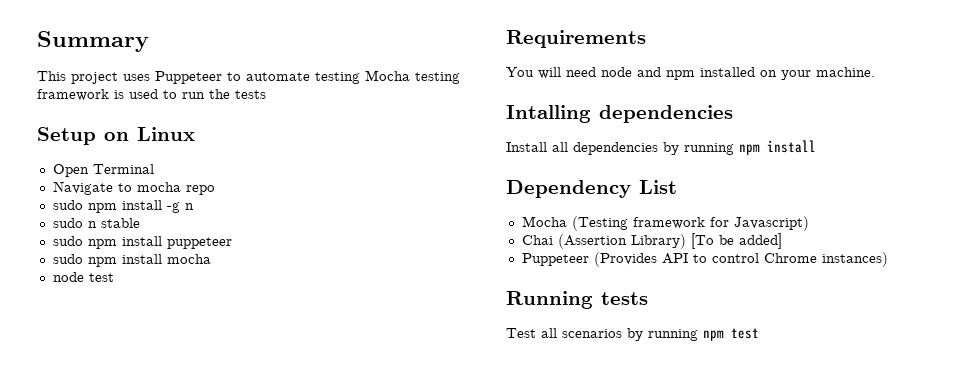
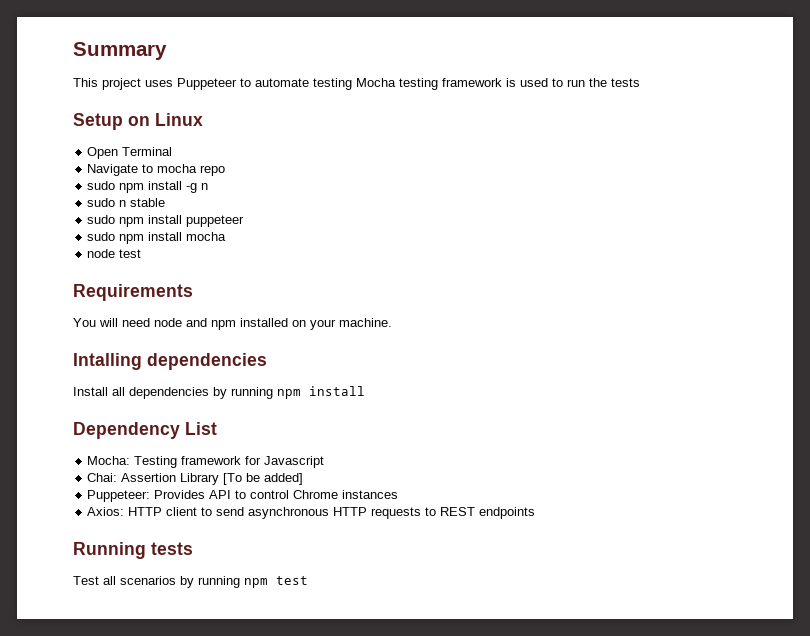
- Mocha (Testing framework for Javascript)
- Chai (Assertion Library) [To be added]
+ Mocha: Testing framework for Javascript
+ Chai: Assertion Library [To be added]
- Puppeteer (Provides API to control Chrome instances)
+ Puppeteer: Provides API to control Chrome instances
+ Axios: HTTP client to send asynchronous HTTP requests to REST endpoints

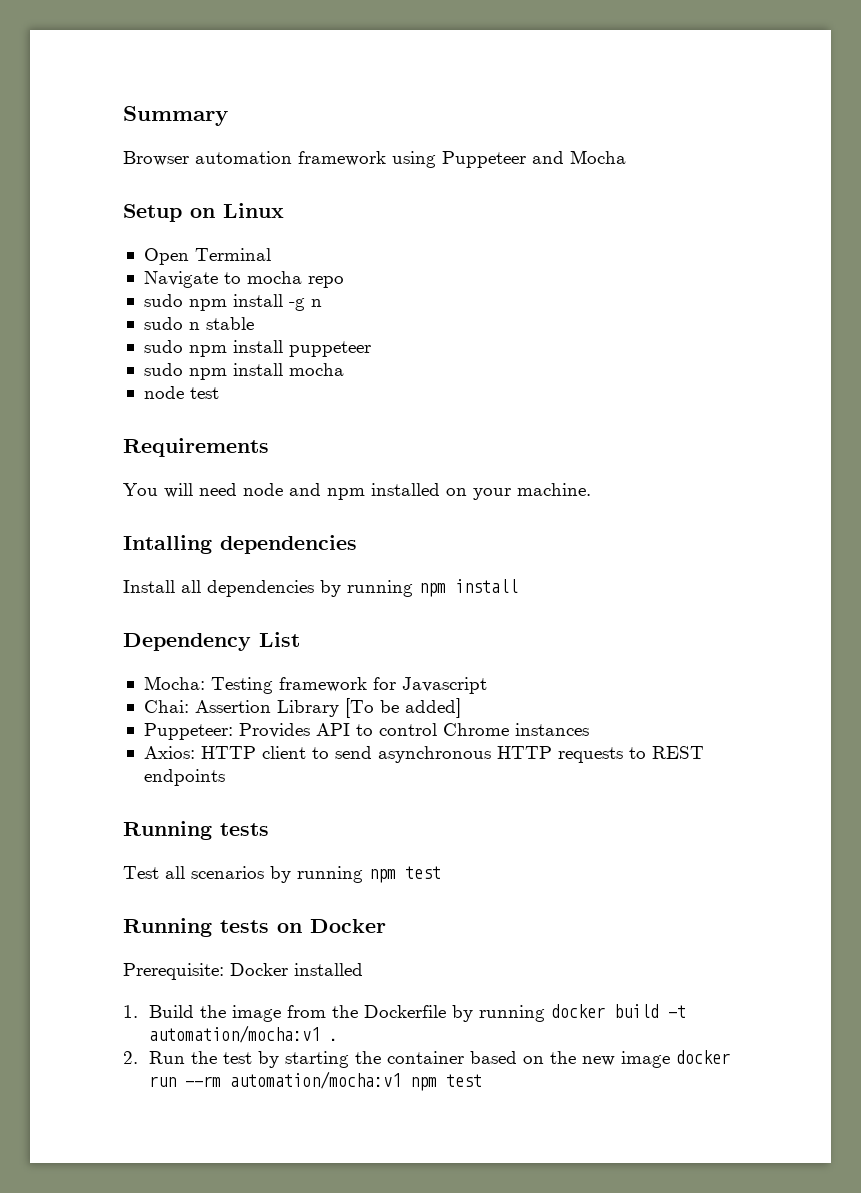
- This project uses Puppeteer to automate testing Mocha testing framework is used to run the tests
+ Browser automation framework using Puppeteer and Mocha
+ Running tests on Docker
+ Prerequisite: Docker installed
+ 1. Build the image from the Dockerfile by running docker build -t automation/mocha:v1 .
+ 2. Run the test by starting the container based on the new image docker run --rm automation/mocha:v1 npm test

